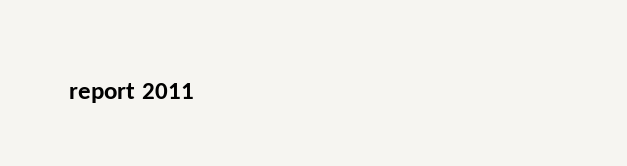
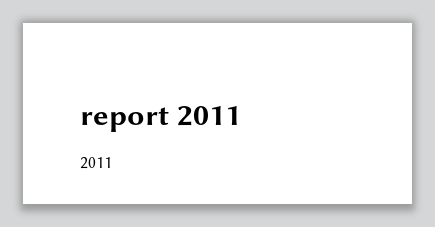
  report 2011
+ 2011

